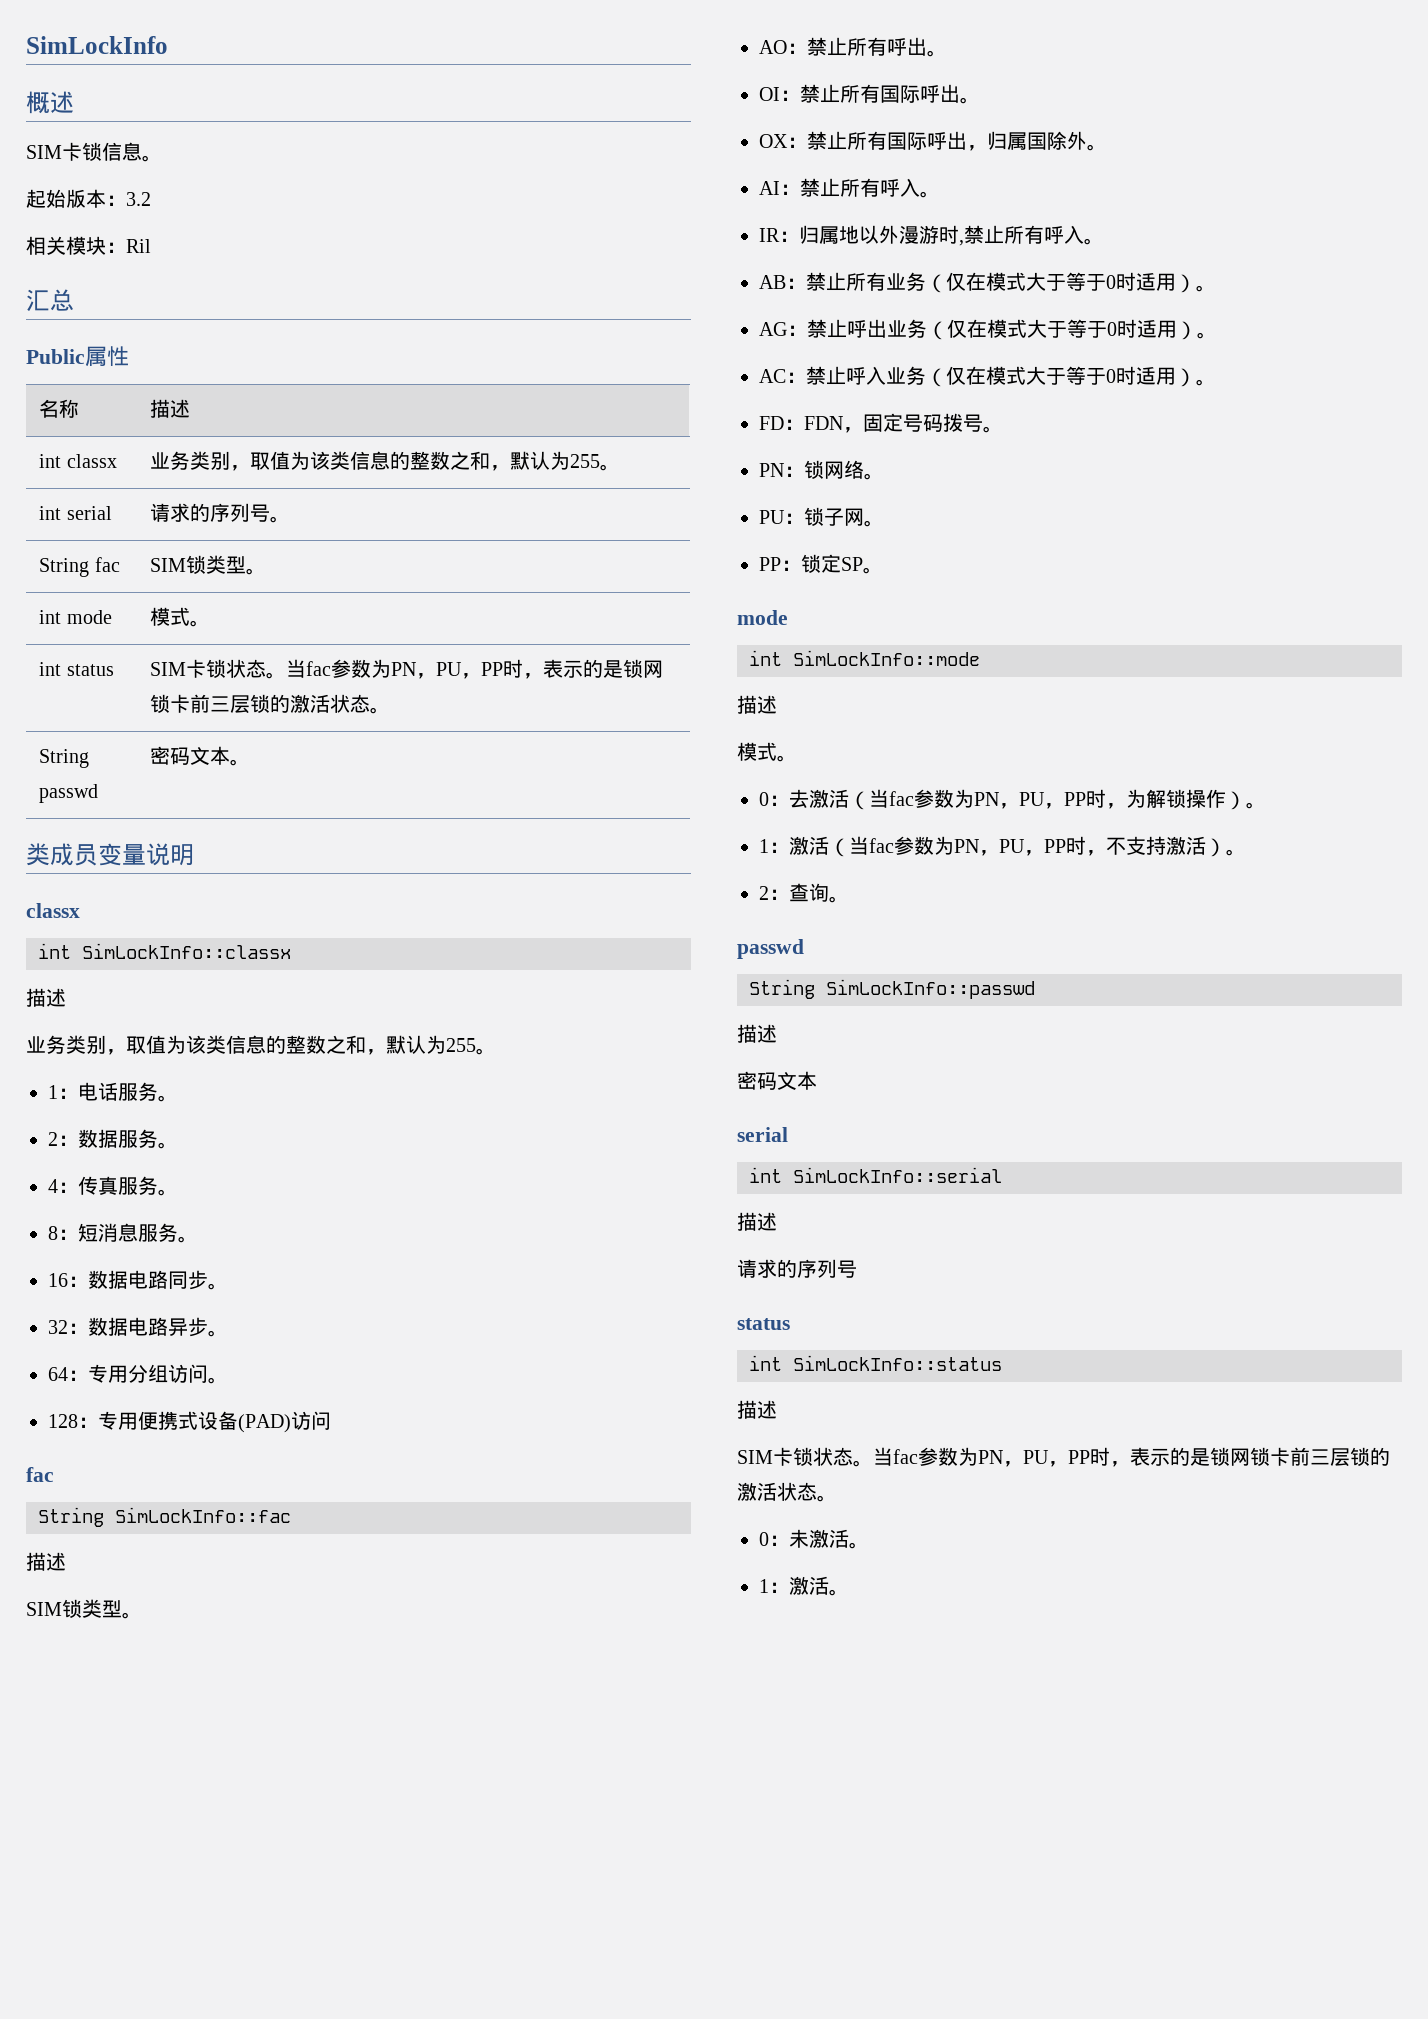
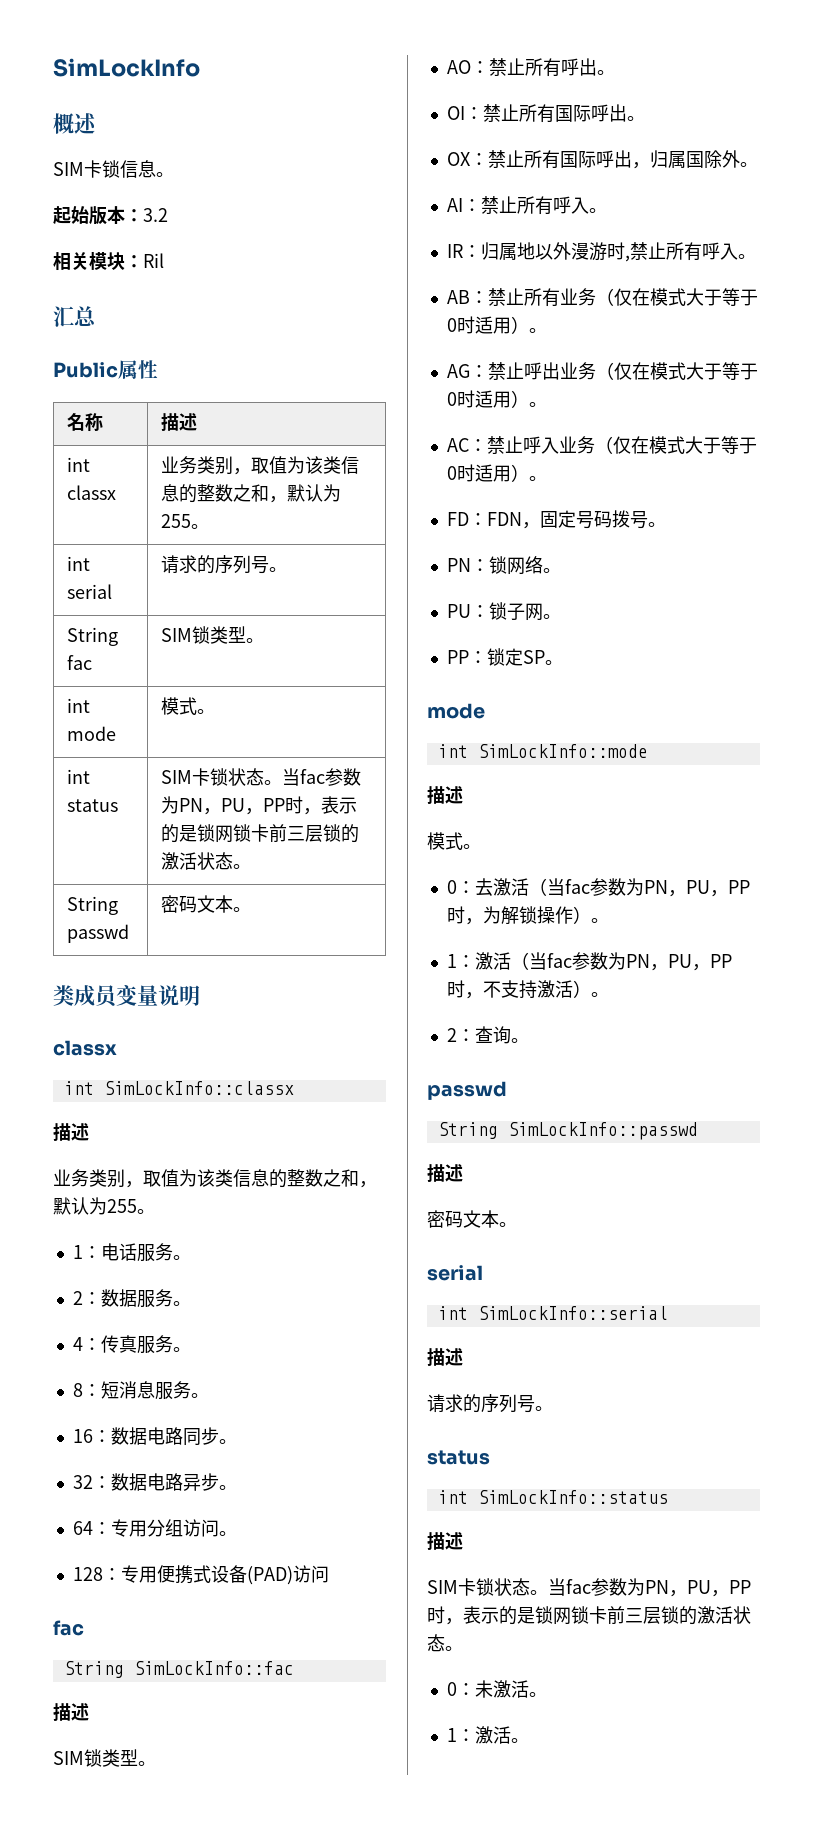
  String SimLockInfo::passwd
  描述
- 密码文本
+ 密码文本。
  int SimLockInfo::serial
  描述
- 请求的序列号
+ 请求的序列号。

